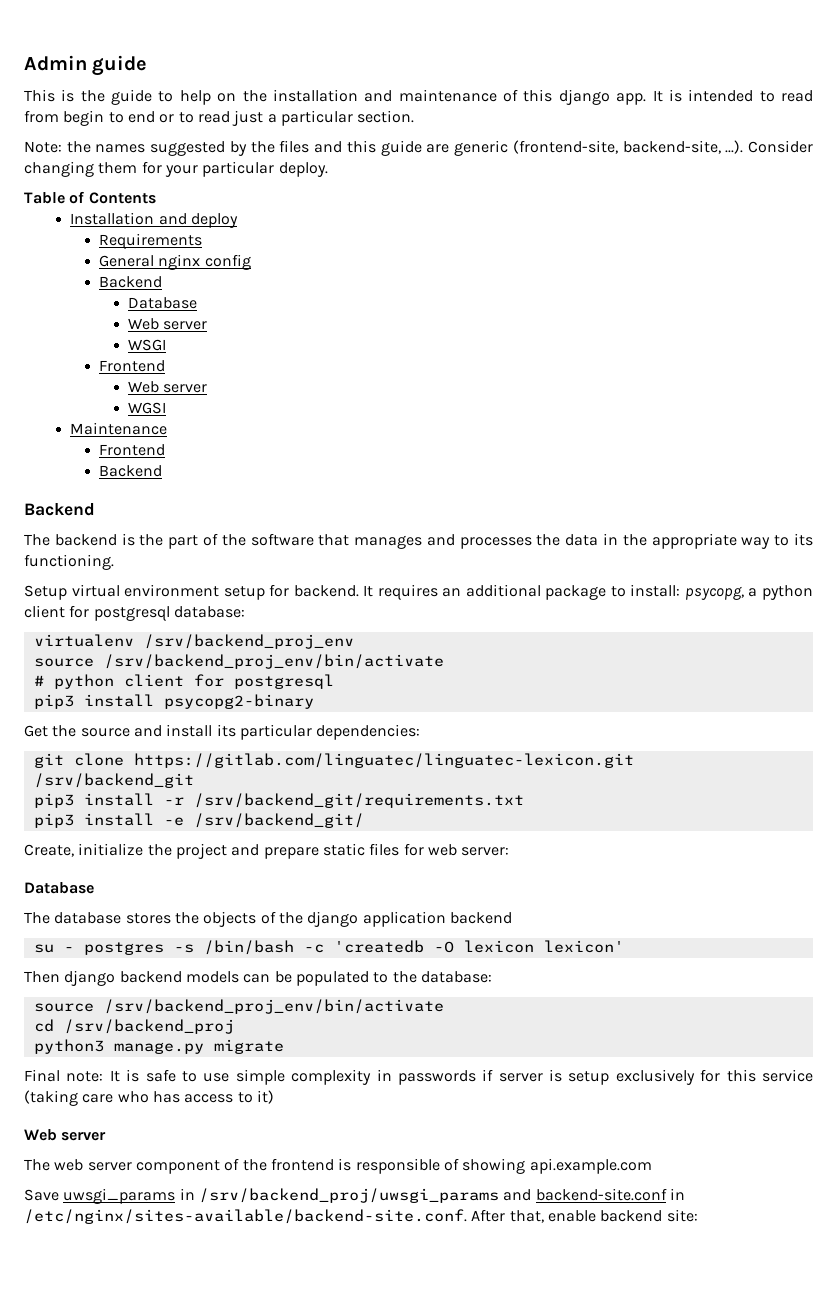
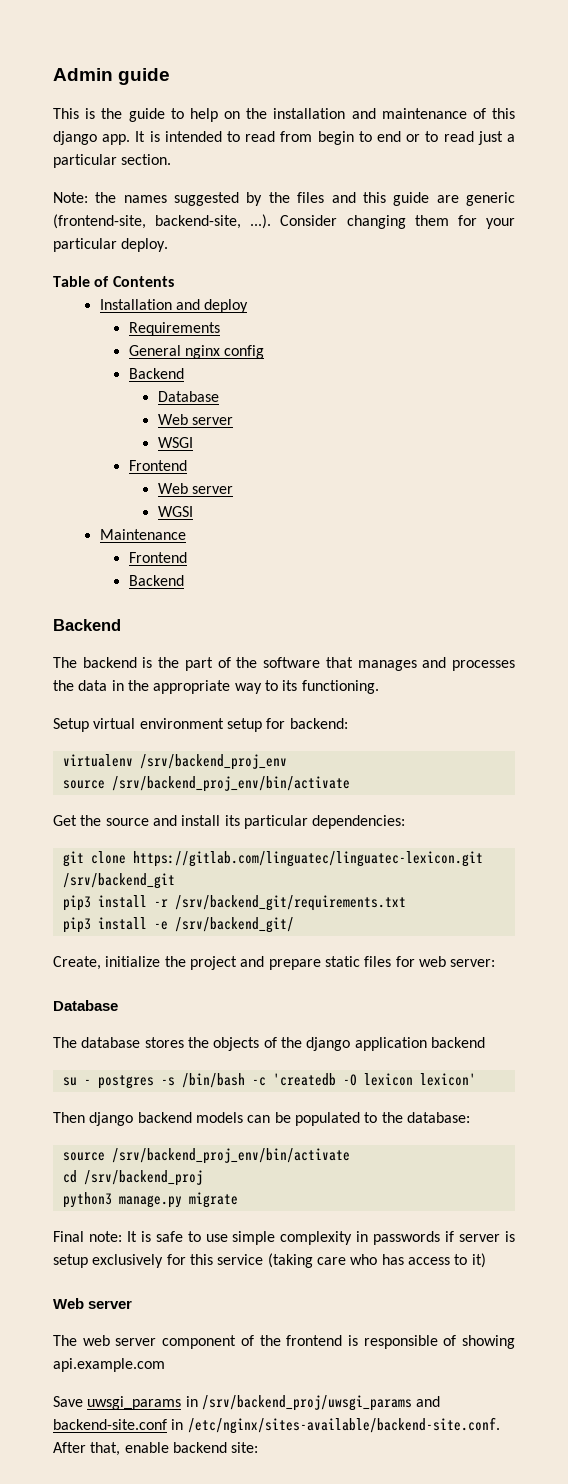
- Setup virtual environment setup for backend. It requires an additional package to install: psycopg, a python client for postgresql database:
+ Setup virtual environment setup for backend:
  virtualenv /srv/backend_proj_env
  source /srv/backend_proj_env/bin/activate
- # python client for postgresql
- pip3 install psycopg2-binary

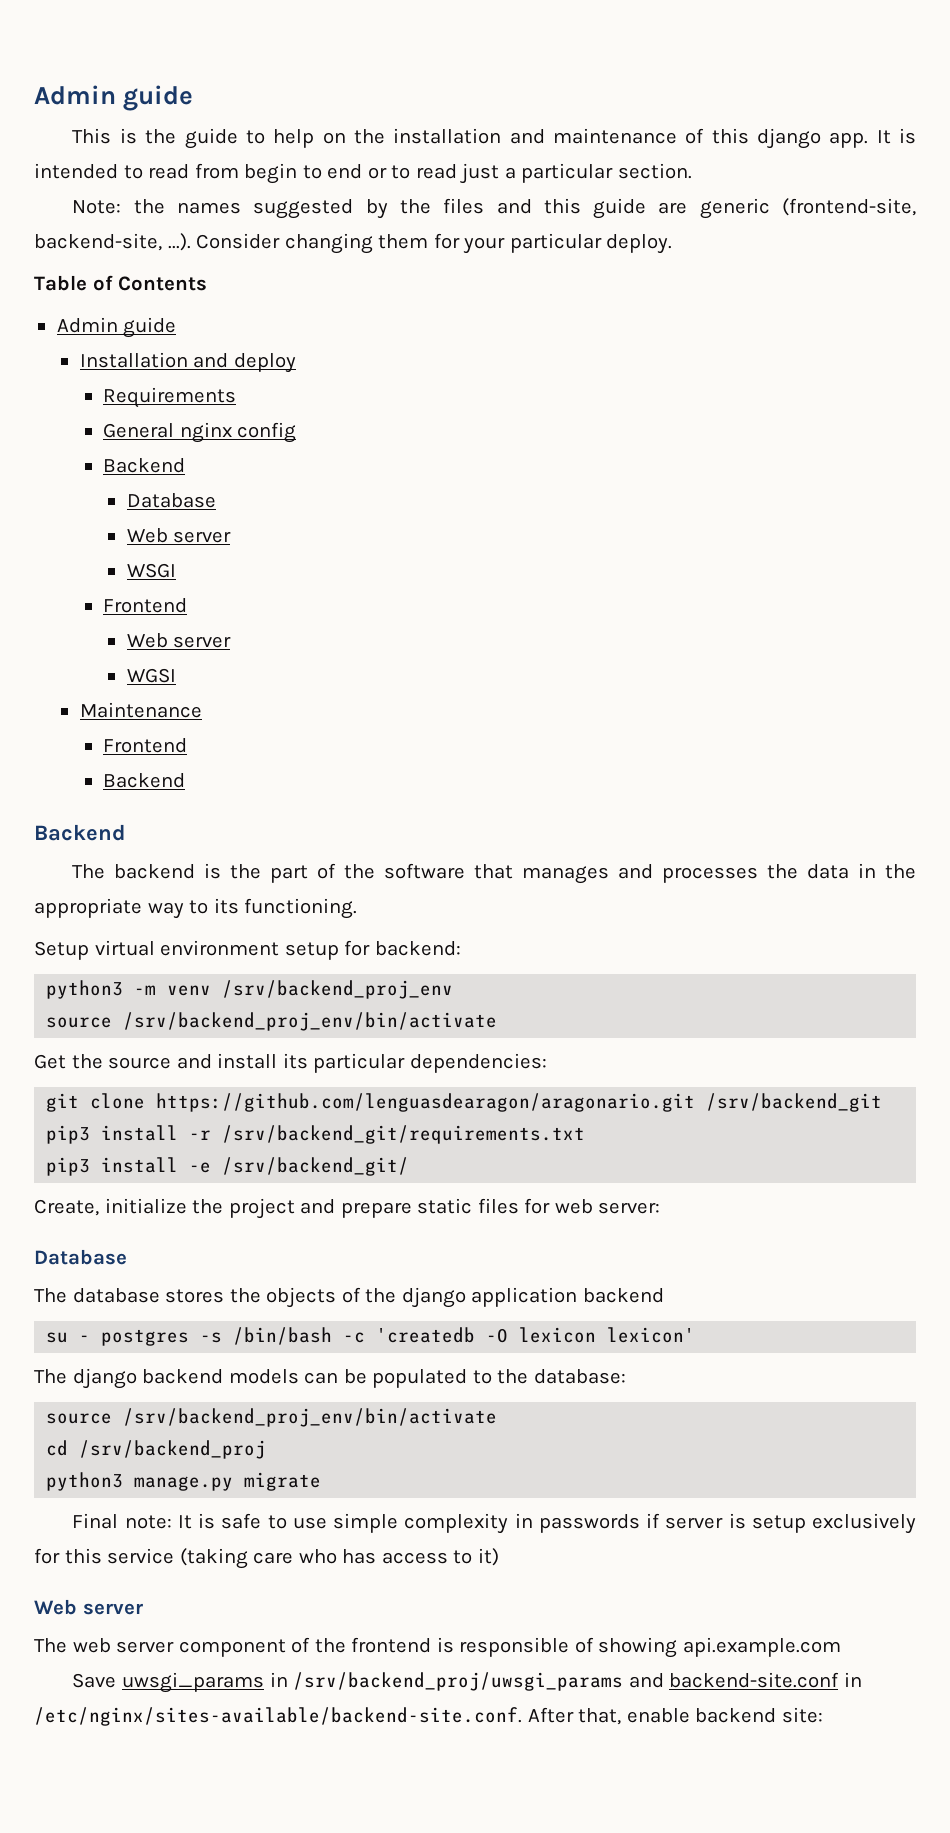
  Table of Contents
+ Admin guide
- virtualenv /srv/backend_proj_env
+ python3 -m venv /srv/backend_proj_env
- git clone https://gitlab.com/linguatec/linguatec-lexicon.git /srv/backend_git
+ git clone https://github.com/lenguasdearagon/aragonario.git /srv/backend_git
- Then django backend models can be populated to the database:
+ The django backend models can be populated to the database:

